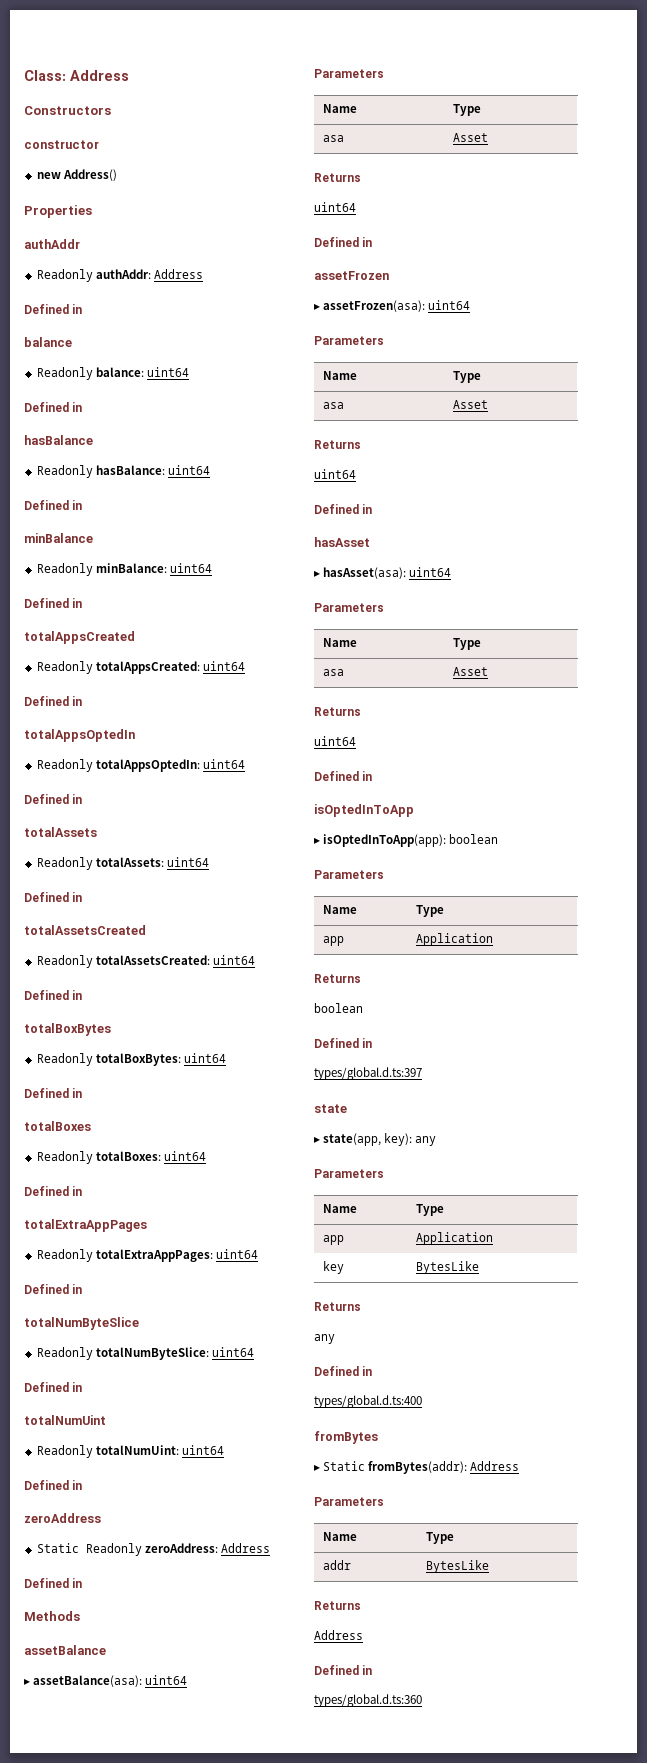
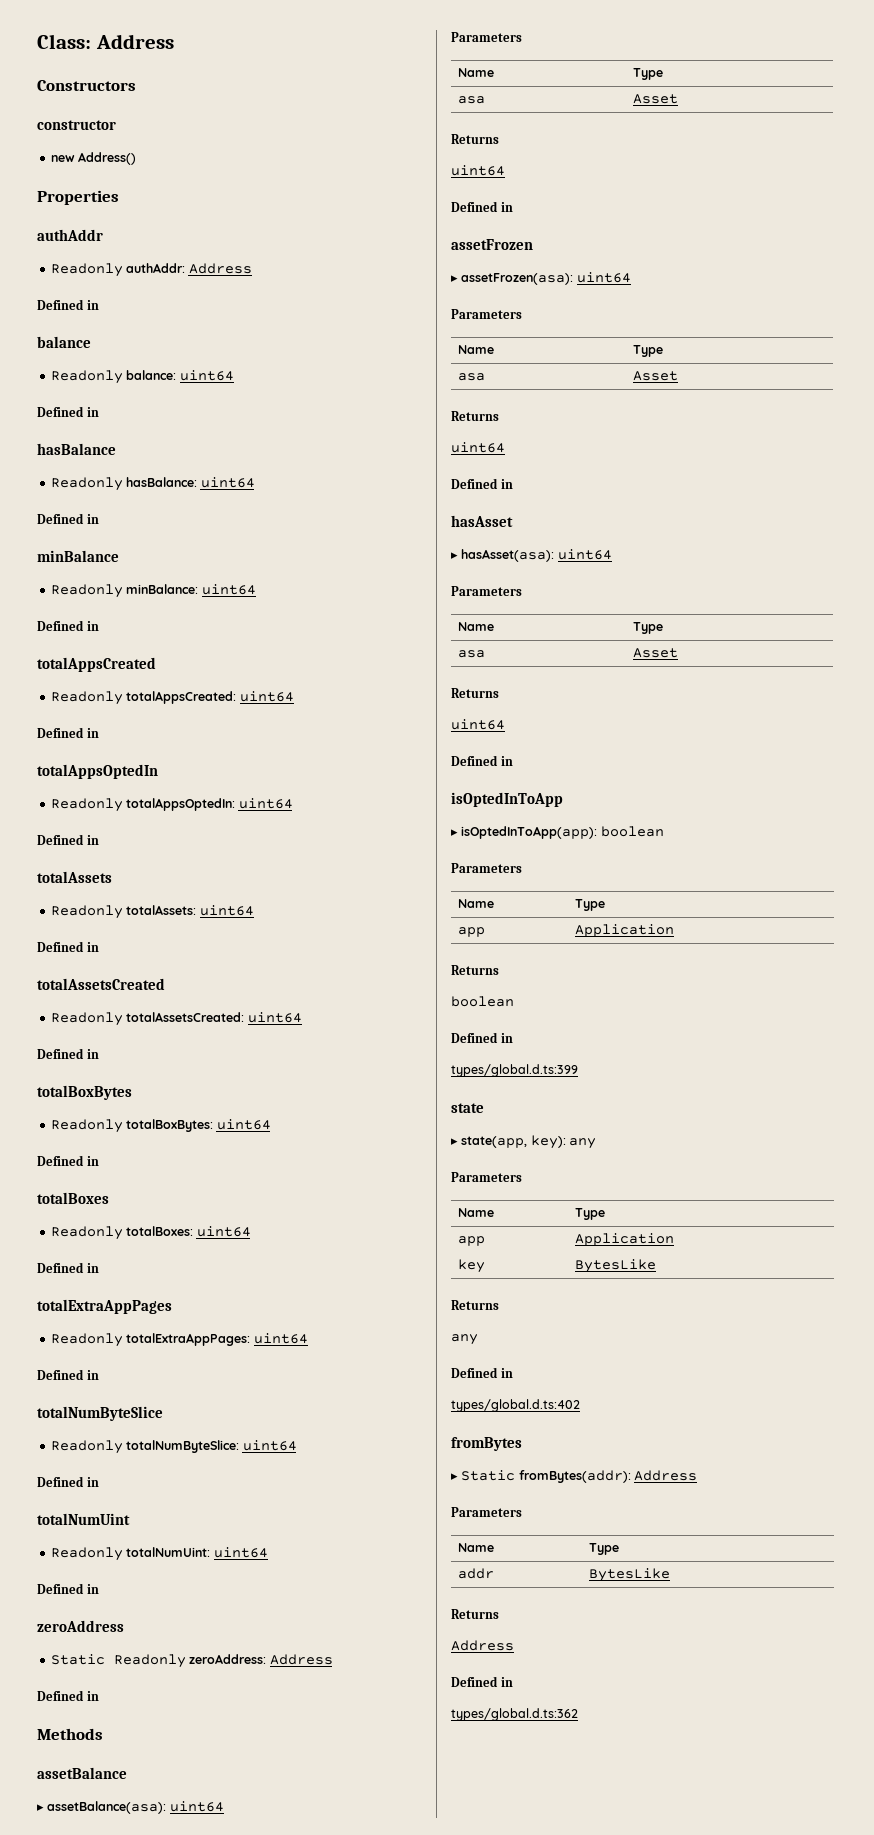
- types/global.d.ts:397
+ types/global.d.ts:399
- types/global.d.ts:400
+ types/global.d.ts:402
- types/global.d.ts:360
+ types/global.d.ts:362

